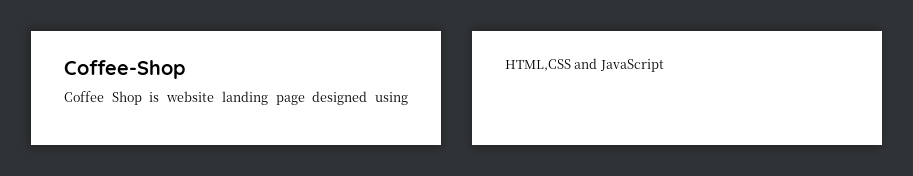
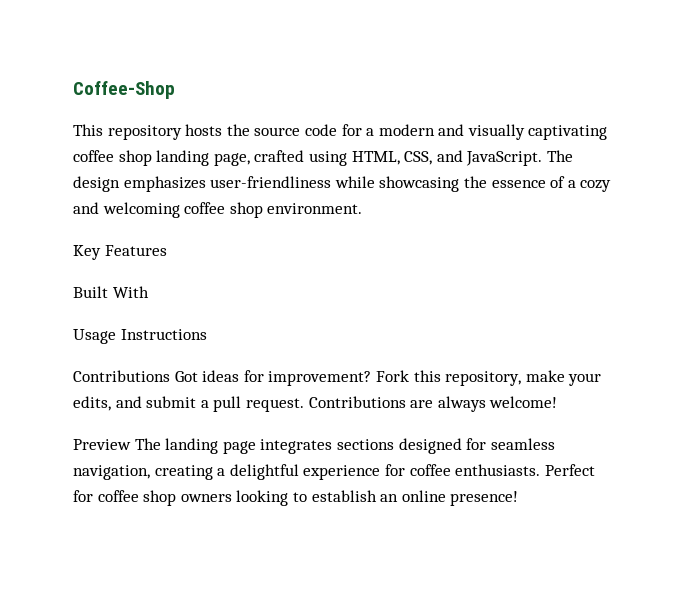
- Coffee Shop is website landing page designed using HTML,CSS and JavaScript
+ This repository hosts the source code for a modern and visually captivating coffee shop landing page, crafted using HTML, CSS, and JavaScript. The design emphasizes user-friendliness while showcasing the essence of a cozy and welcoming coffee shop environment.
+ Key Features
+ Built With
+ Usage Instructions
+ Contributions Got ideas for improvement? Fork this repository, make your edits, and submit a pull request. Contributions are always welcome!
+ Preview The landing page integrates sections designed for seamless navigation, creating a delightful experience for coffee enthusiasts. Perfect for coffee shop owners looking to establish an online presence!

